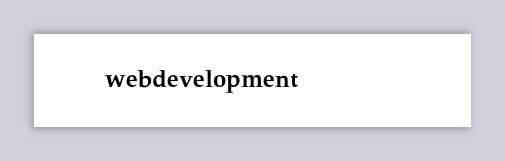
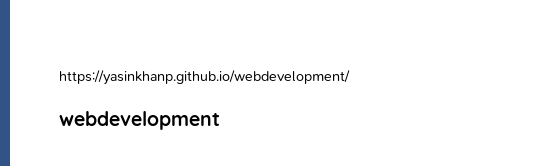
+ https://yasinkhanp.github.io/webdevelopment/

